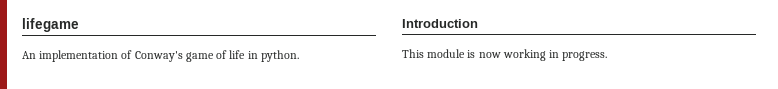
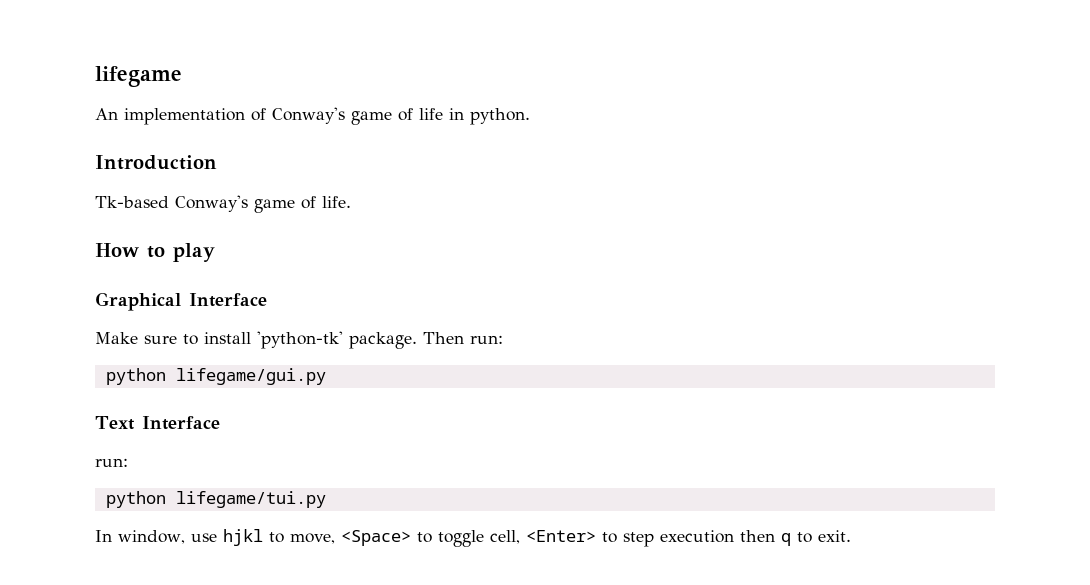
- This module is now working in progress.
+ Tk-based Conway's game of life.
+ How to play
+ Graphical Interface
+ Make sure to install 'python-tk' package. Then run:
+ python lifegame/gui.py
+ Text Interface
+ run:
+ python lifegame/tui.py
+ In window, use hjkl to move, <Space> to toggle cell, <Enter> to step execution then q to exit.

